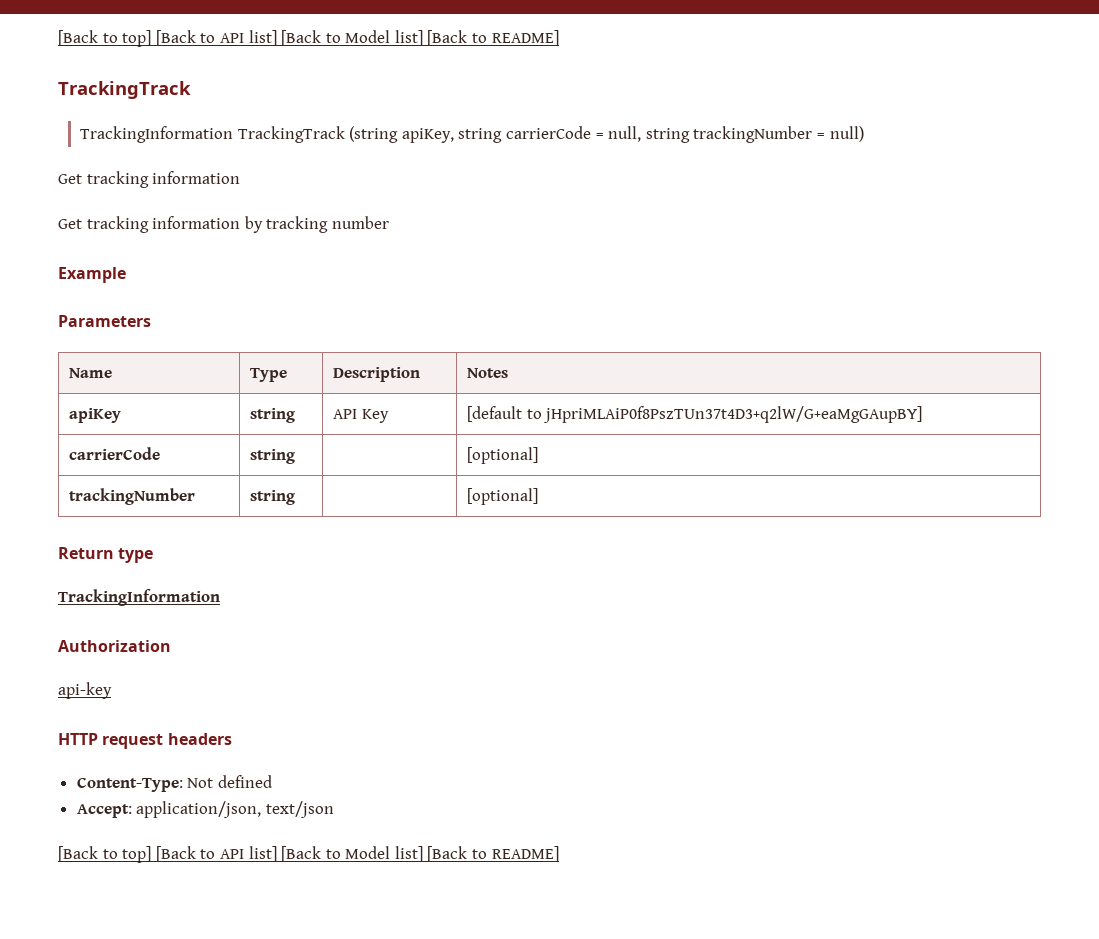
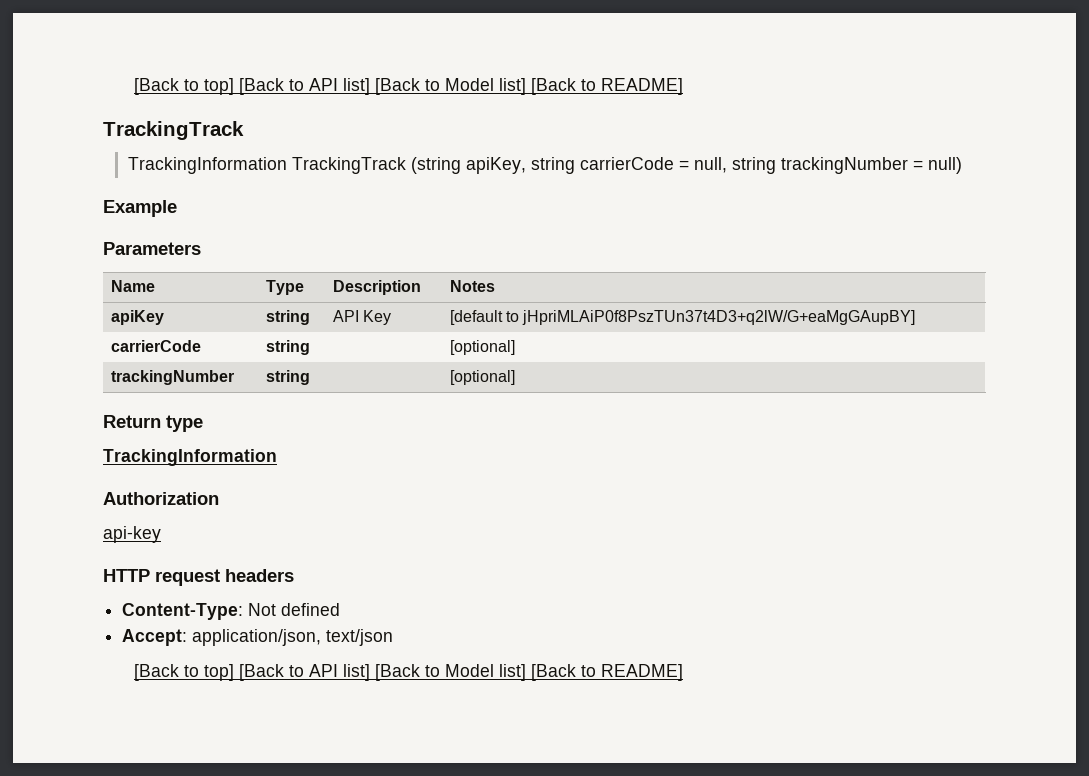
  TrackingInformation TrackingTrack (string apiKey, string carrierCode = null, string trackingNumber = null)
- Get tracking information
- Get tracking information by tracking number

